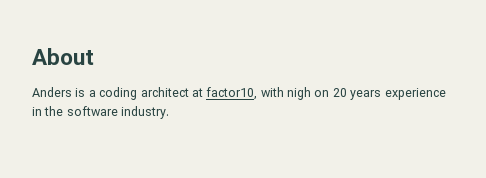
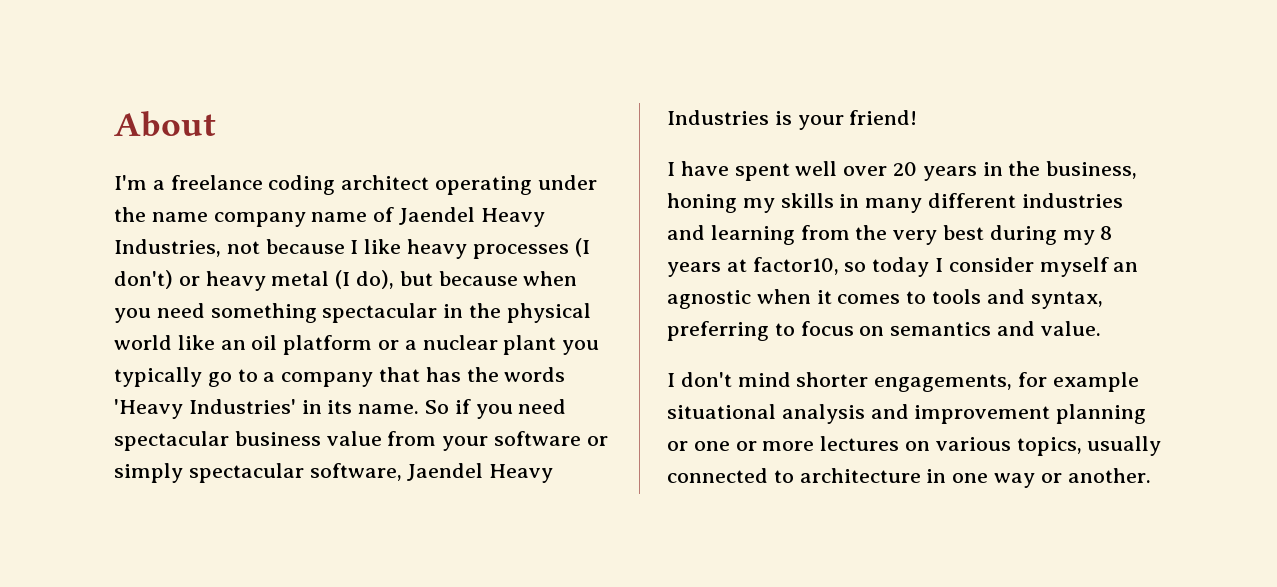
- Anders is a coding architect at factor10, with nigh on 20 years experience in the software industry.
+ I'm a freelance coding architect operating under the name company name of Jaendel Heavy Industries, not because I like heavy processes (I don't) or heavy metal (I do), but because when you need something spectacular in the physical world like an oil platform or a nuclear plant you typically go to a company that has the words 'Heavy Industries' in its name. So if you need spectacular business value from your software or simply spectacular software, Jaendel Heavy Industries is your friend!
+ I have spent well over 20 years in the business, honing my skills in many different industries and learning from the very best during my 8 years at factor10, so today I consider myself an agnostic when it comes to tools and syntax, preferring to focus on semantics and value.
+ I don't mind shorter engagements, for example situational analysis and improvement planning or one or more lectures on various topics, usually connected to architecture in one way or another.

